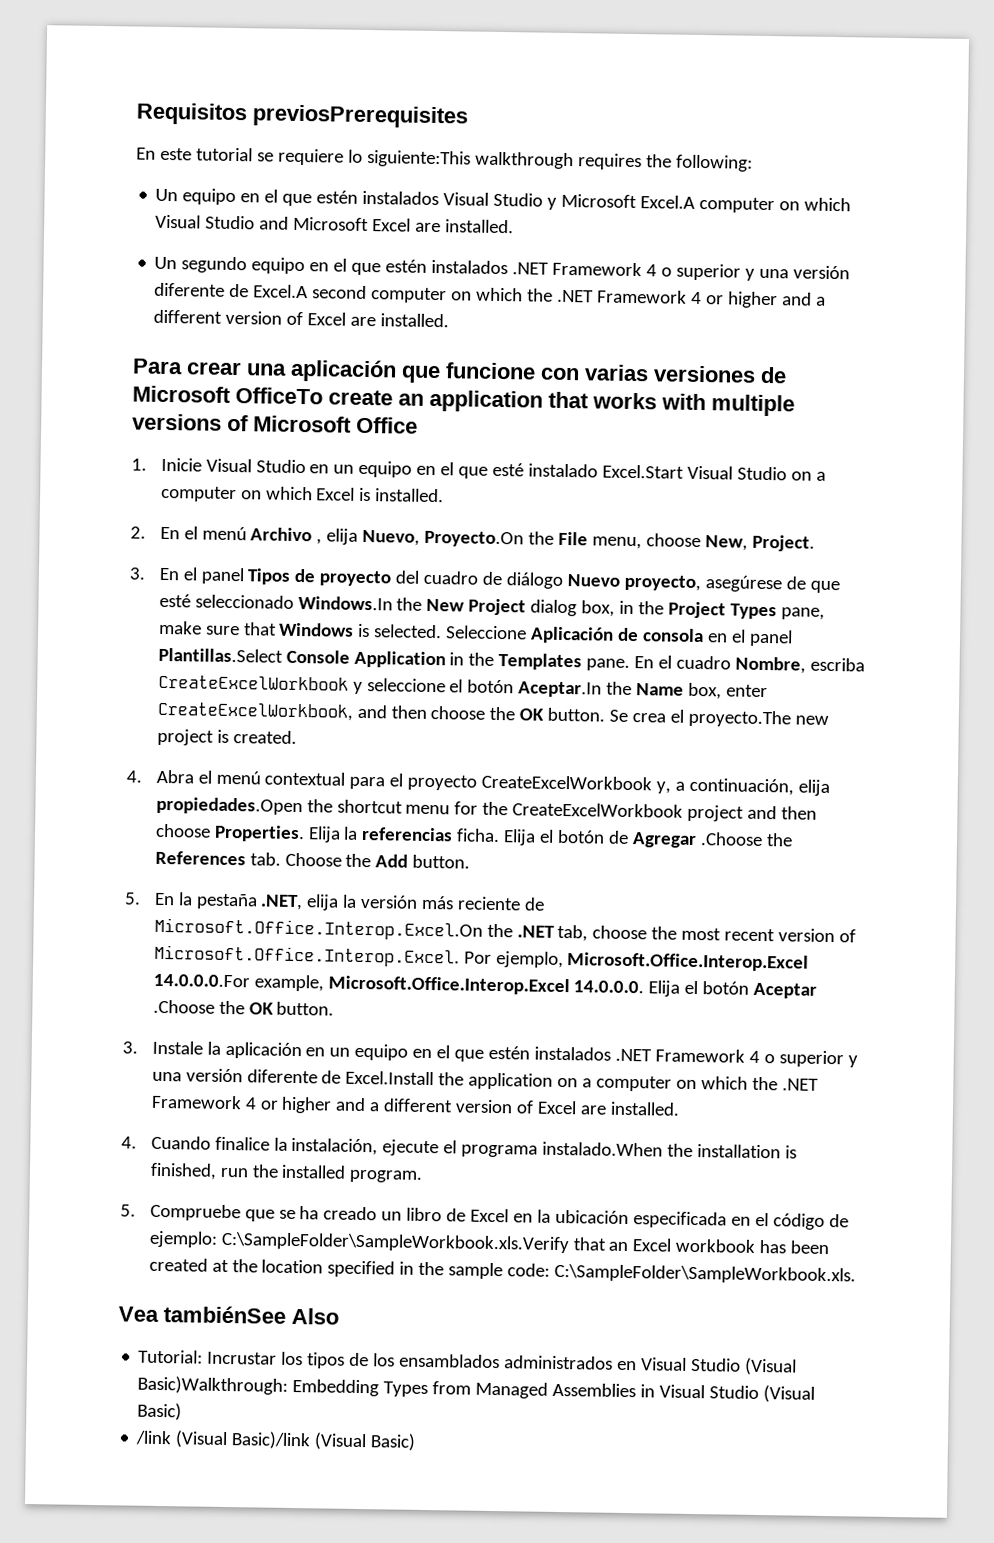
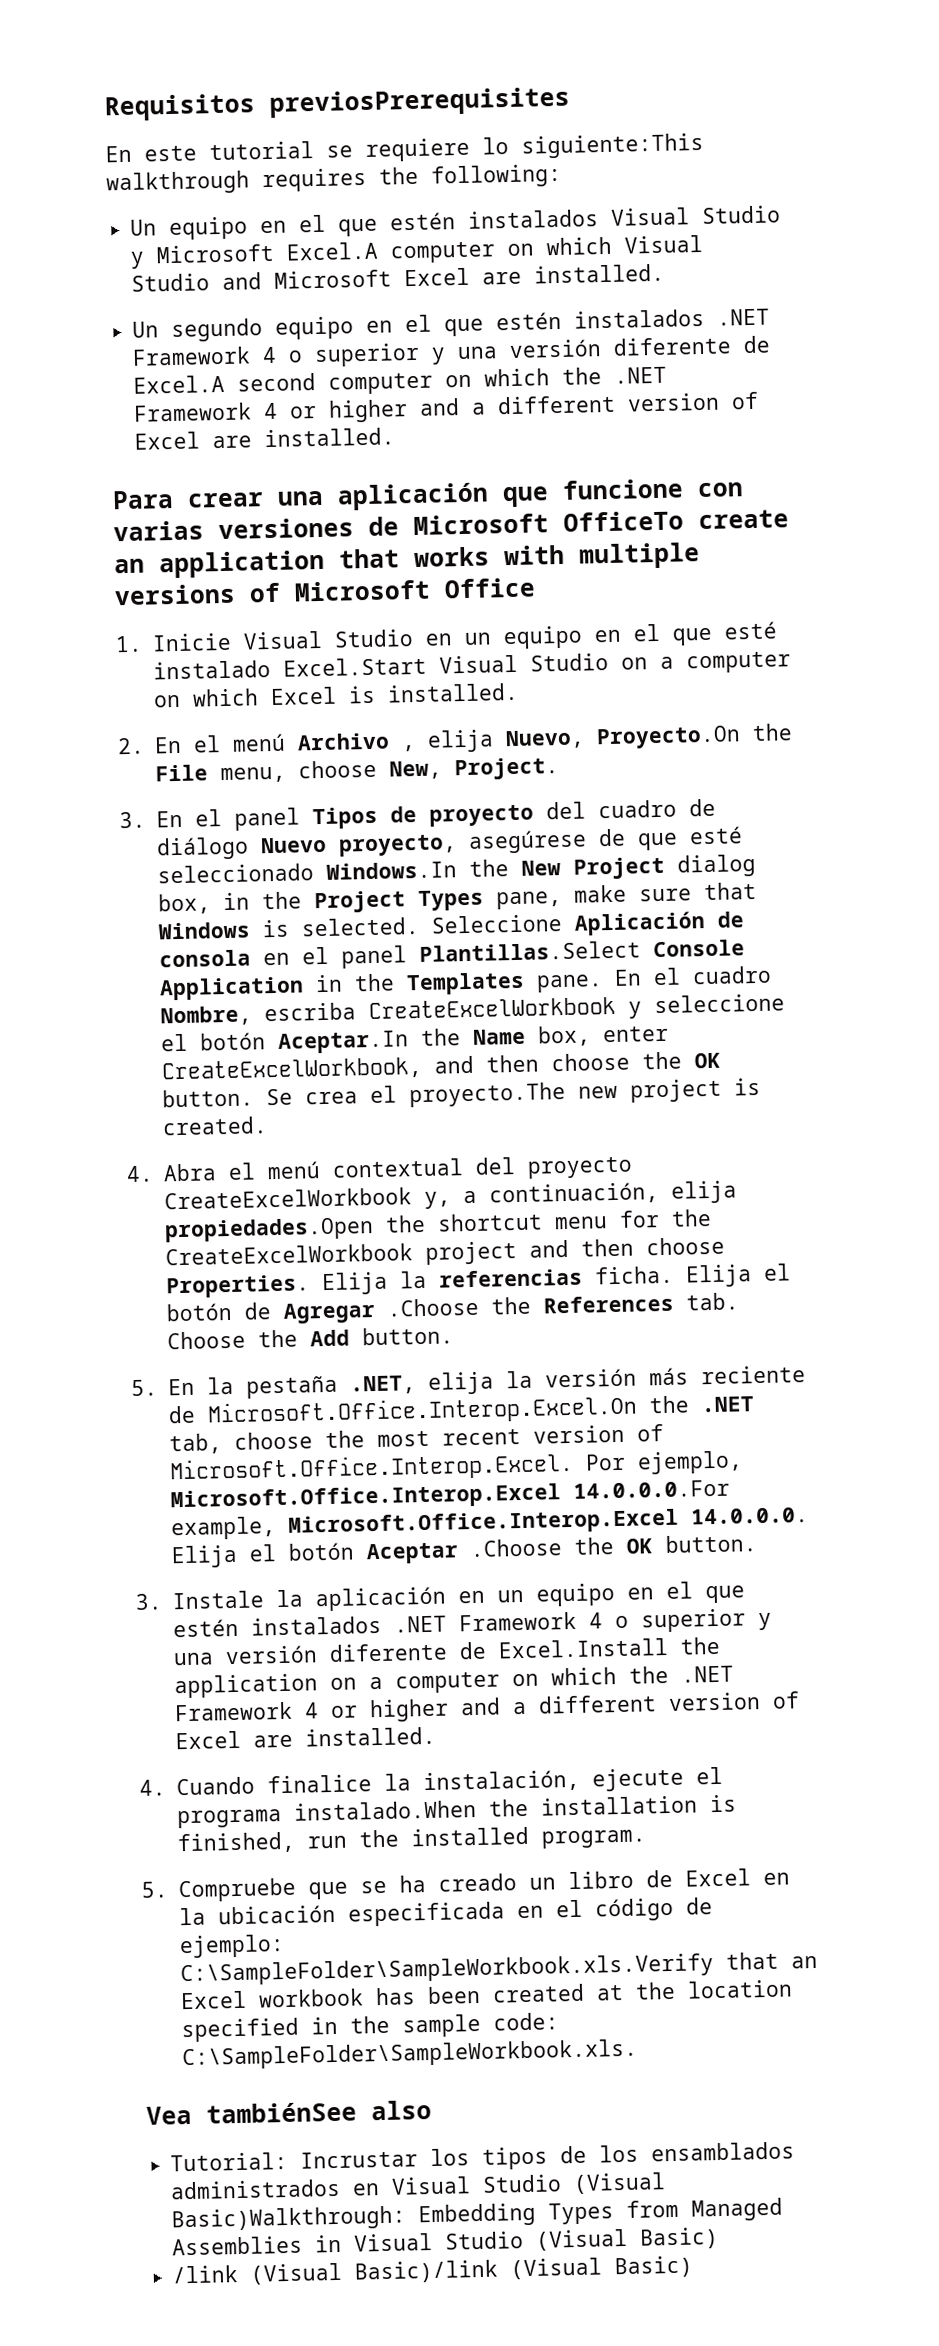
- 4. Abra el menú contextual para el proyecto CreateExcelWorkbook y, a continuación, elija propiedades.Open the shortcut menu for the CreateExcelWorkbook project and then choose Properties.
+ 4. Abra el menú contextual del proyecto CreateExcelWorkbook y, a continuación, elija propiedades.Open the shortcut menu for the CreateExcelWorkbook project and then choose Properties.
- Vea tambiénSee Also
+ Vea tambiénSee also

